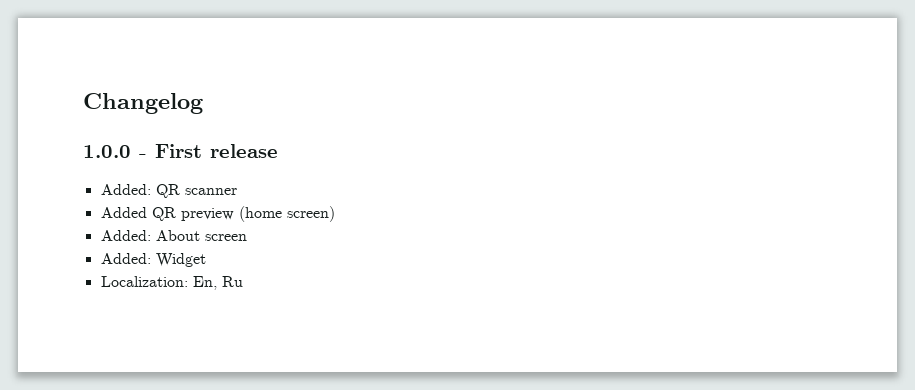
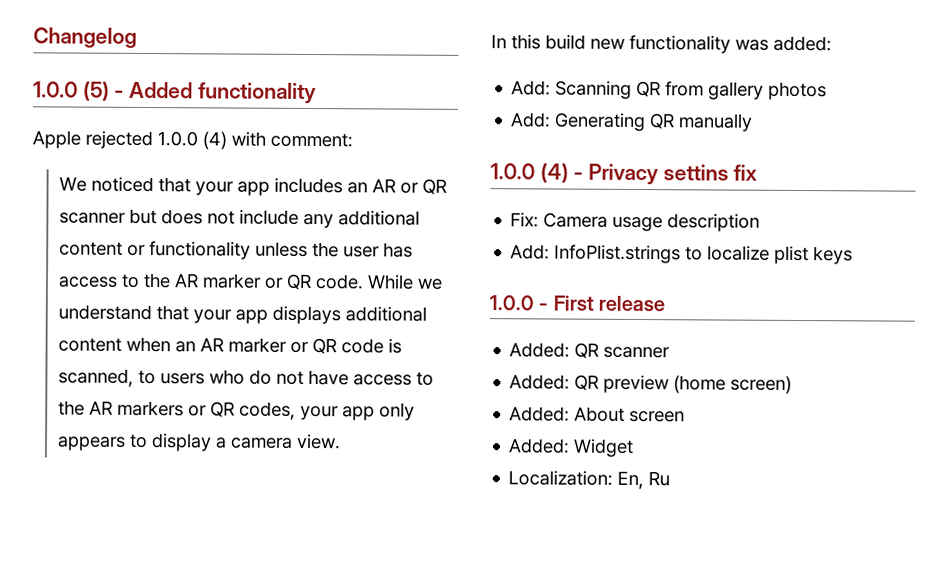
+ 1.0.0 (5) - Added functionality
+ Apple rejected 1.0.0 (4) with comment:
+ We noticed that your app includes an AR or QR scanner but does not include any additional content or functionality unless the user has access to the AR marker or QR code. While we understand that your app displays additional content when an AR marker or QR code is scanned, to users who do not have access to the AR markers or QR codes, your app only appears to display a camera view.
+ In this build new functionality was added:
+ Add: Scanning QR from gallery photos
+ Add: Generating QR manually
+ 1.0.0 (4) - Privacy settins fix
+ Fix: Camera usage description
+ Add: InfoPlist.strings to localize plist keys
- Added QR preview (home screen)
+ Added: QR preview (home screen)

